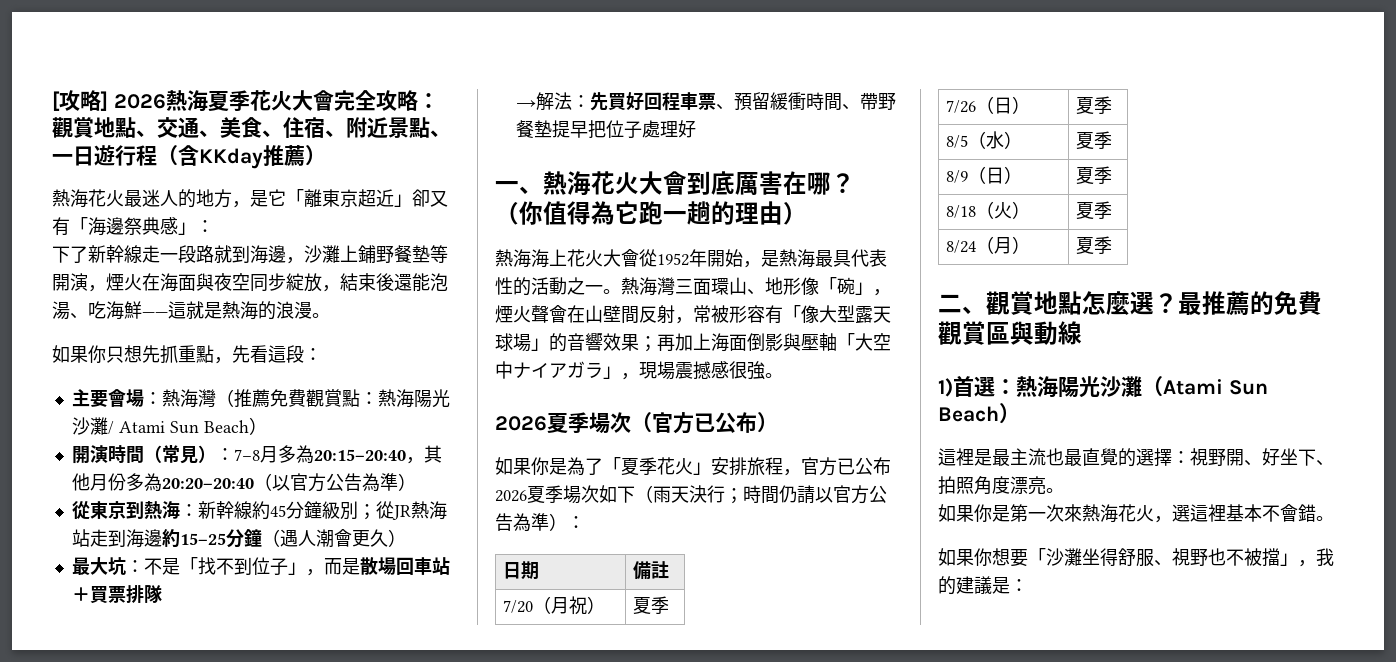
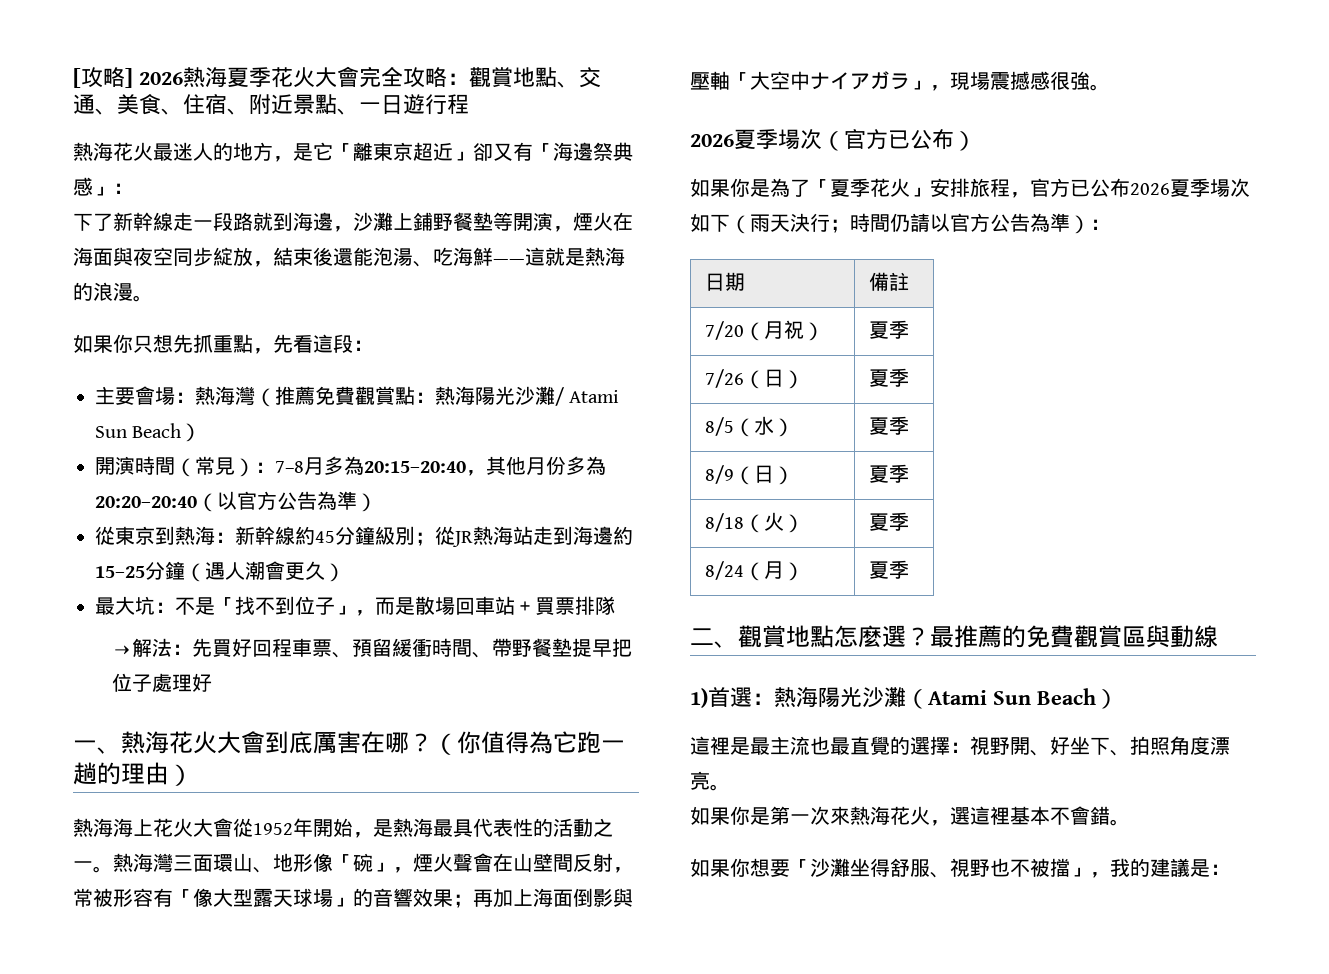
- [攻略] 2026熱海夏季花火大會完全攻略：觀賞地點、交通、美食、住宿、附近景點、一日遊行程（含KKday推薦）
+ [攻略] 2026熱海夏季花火大會完全攻略：觀賞地點、交通、美食、住宿、附近景點、一日遊行程

